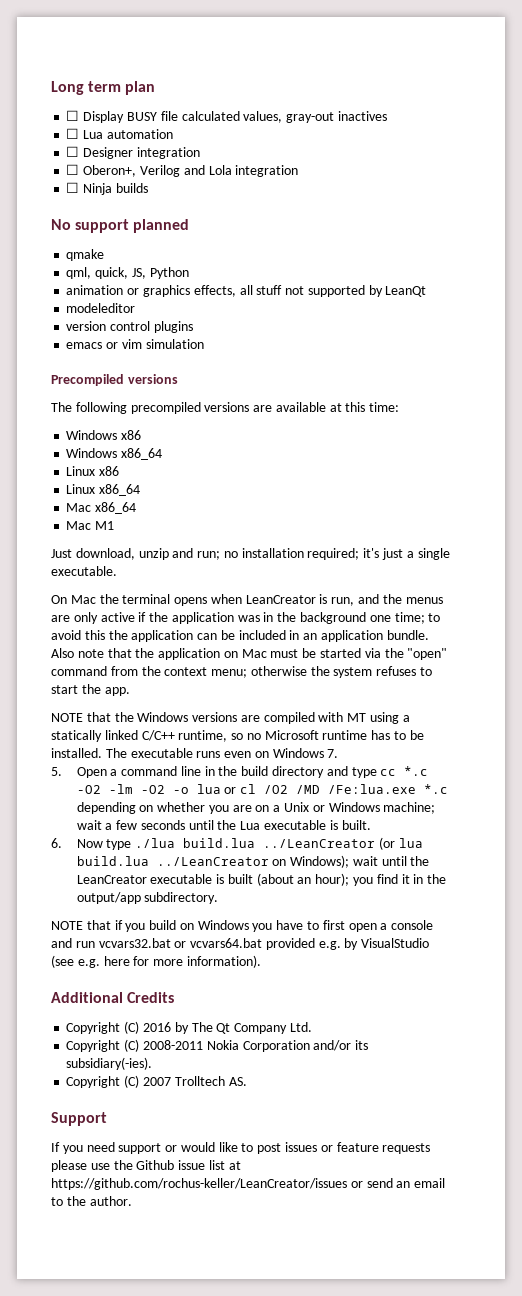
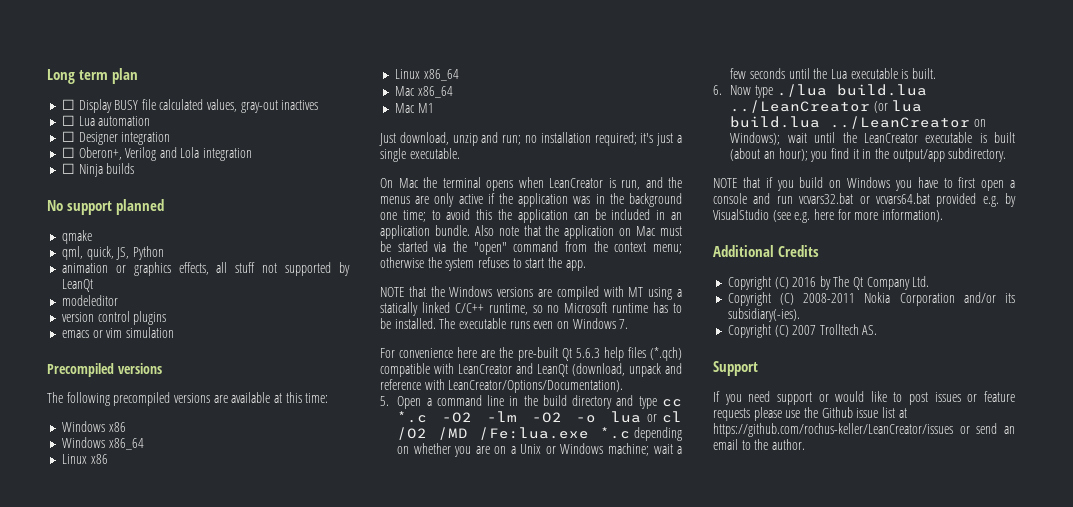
+ For convenience here are the pre-built Qt 5.6.3 help files (*.qch) compatible with LeanCreator and LeanQt (download, unpack and reference with LeanCreator/Options/Documentation).

